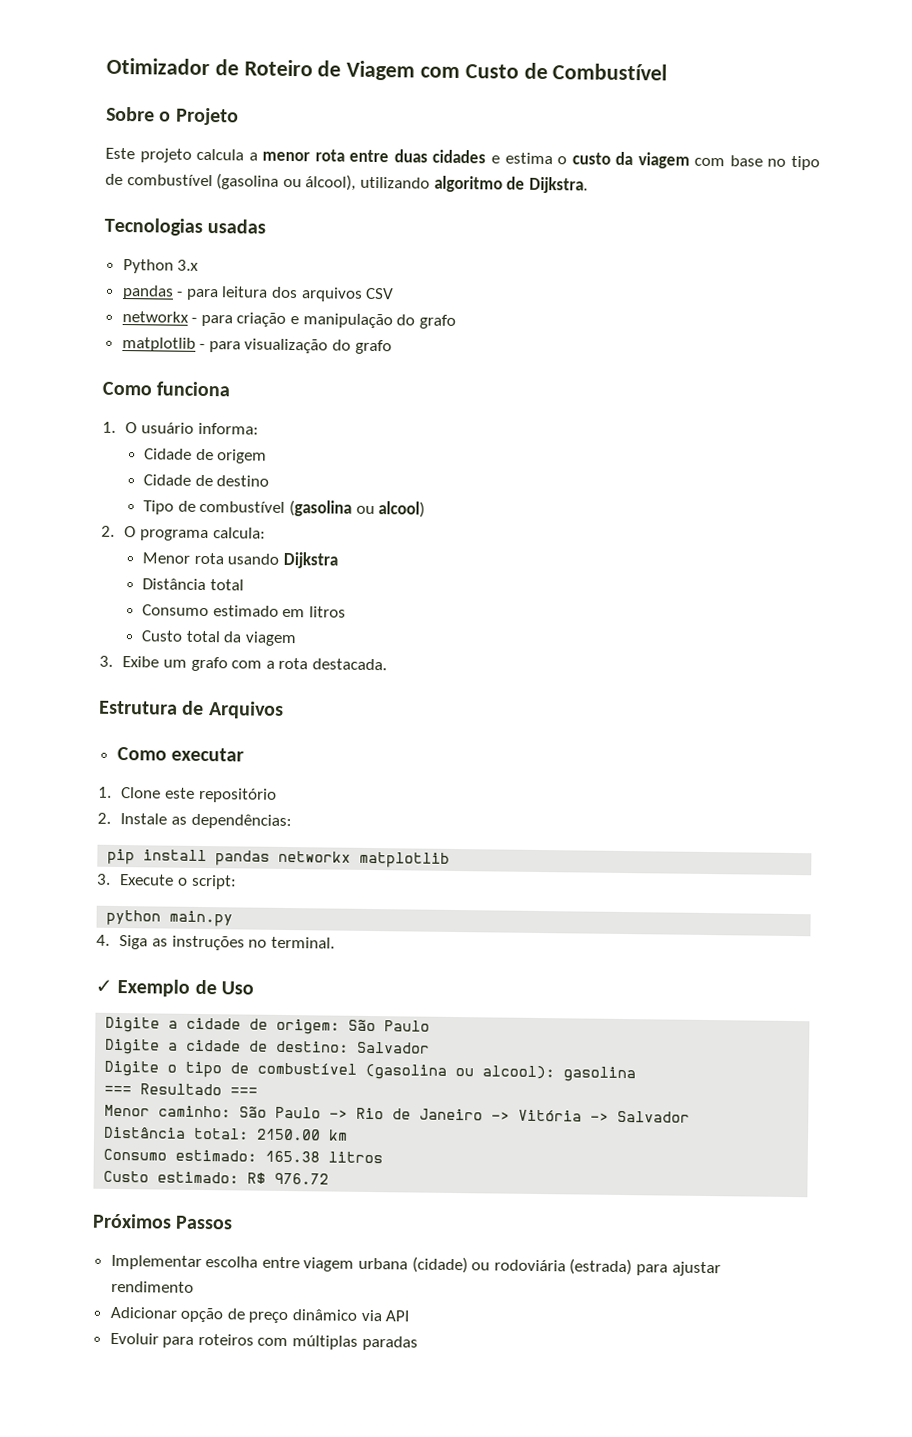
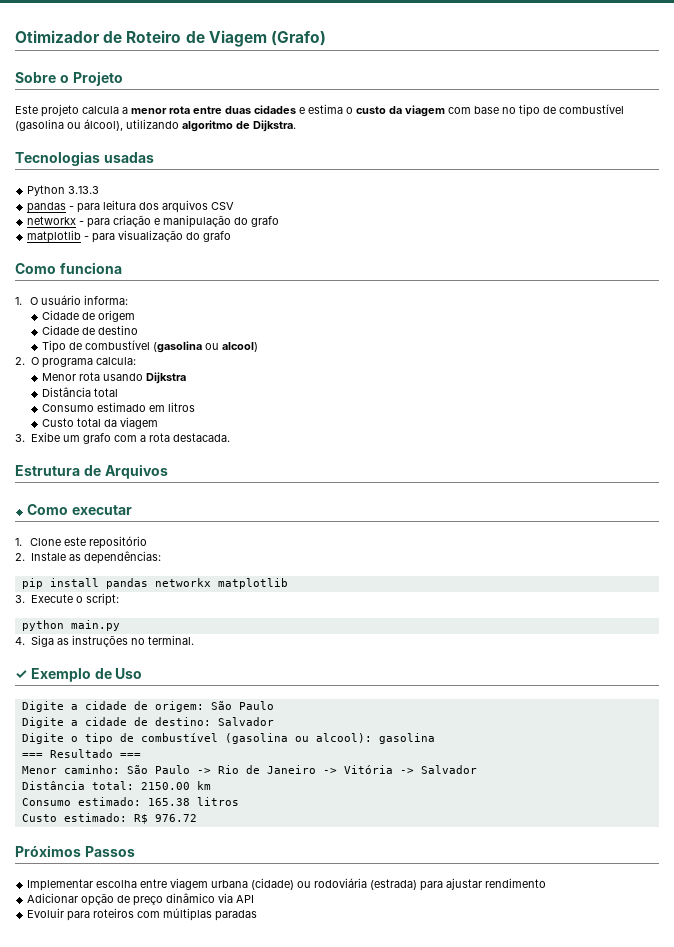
- Otimizador de Roteiro de Viagem com Custo de Combustível
+ Otimizador de Roteiro de Viagem (Grafo)
- Python 3.x
+ Python 3.13.3

